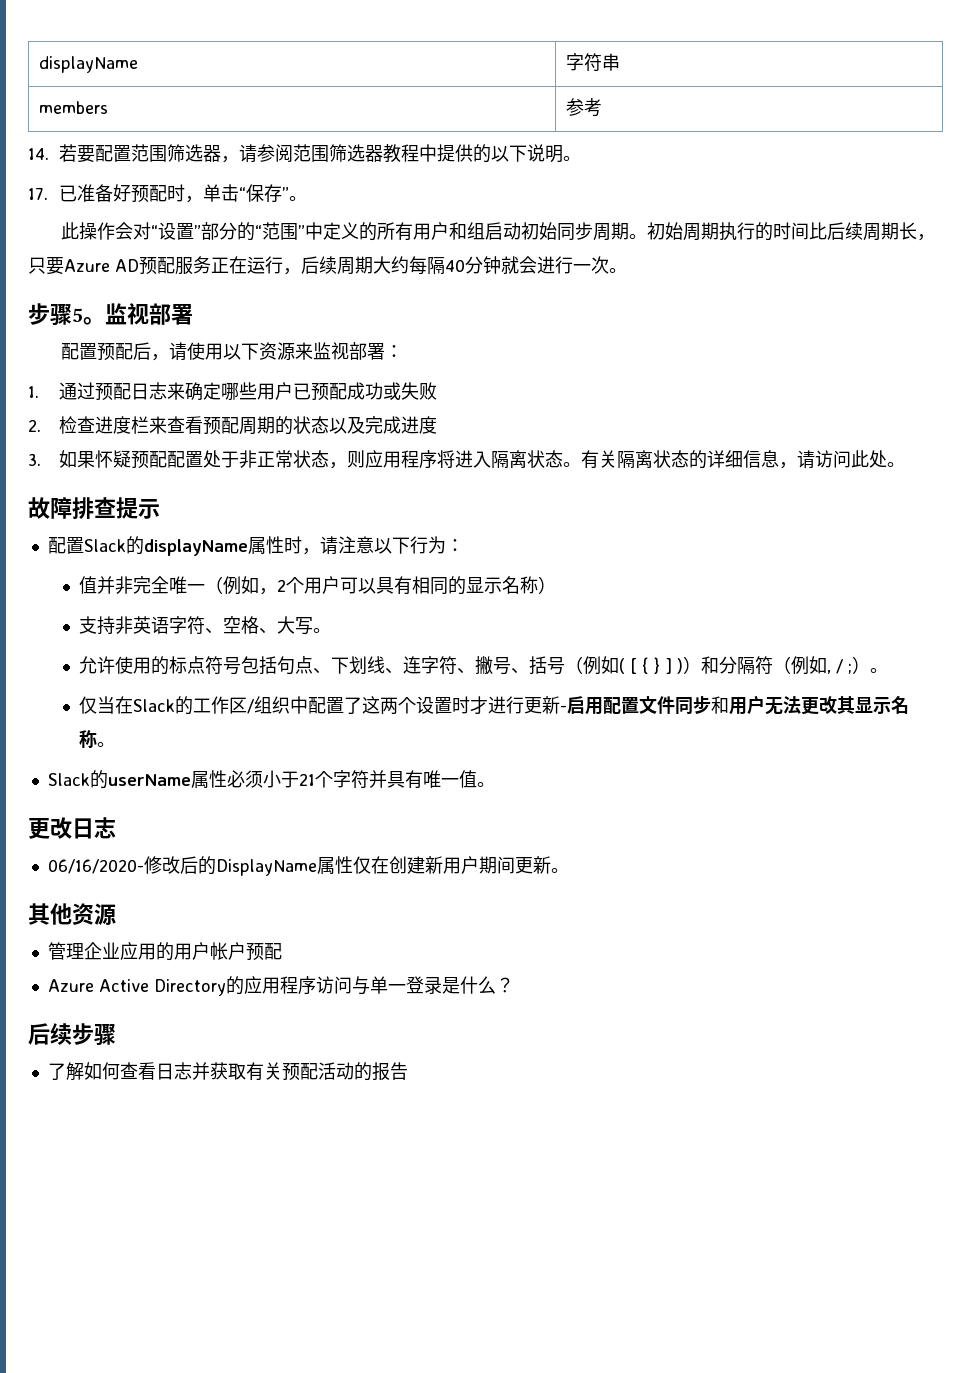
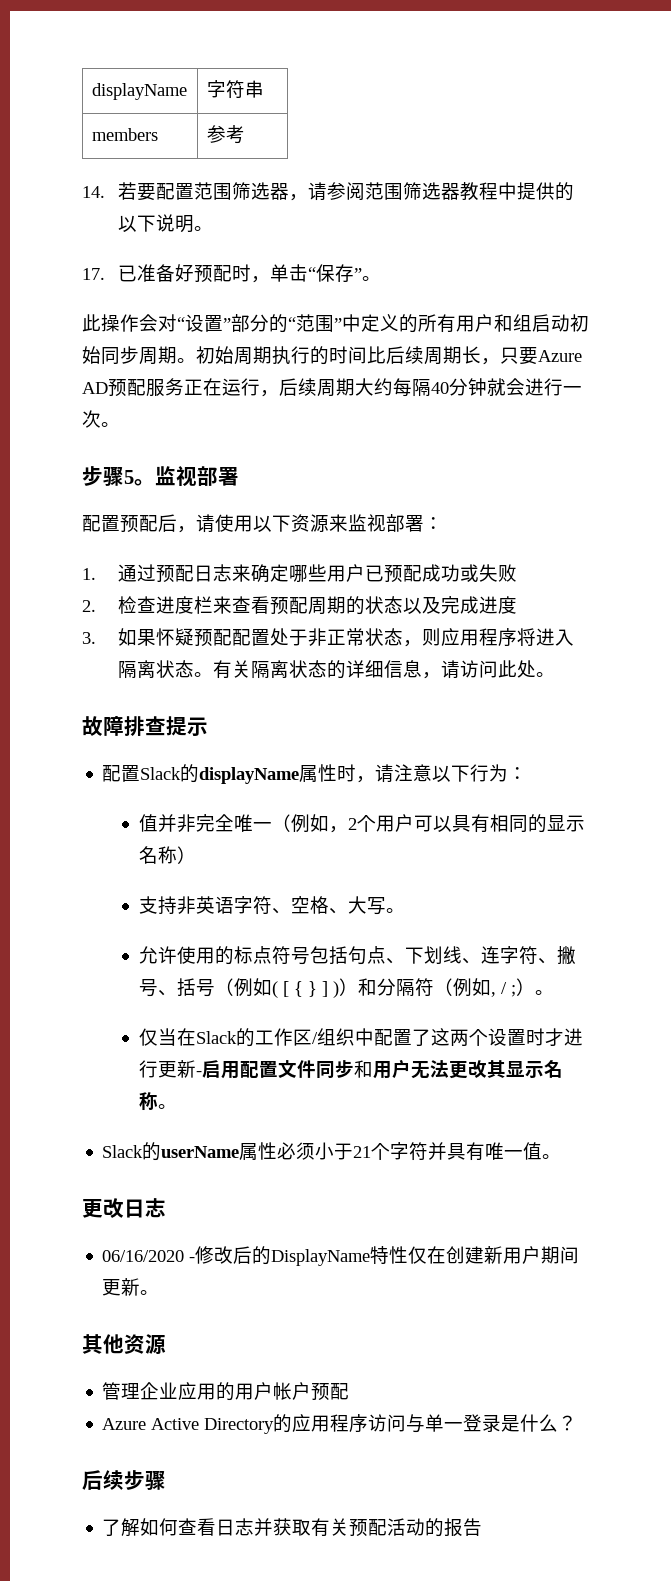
- 06/16/2020-修改后的DisplayName属性仅在创建新用户期间更新。
+ 06/16/2020 -修改后的DisplayName特性仅在创建新用户期间更新。

